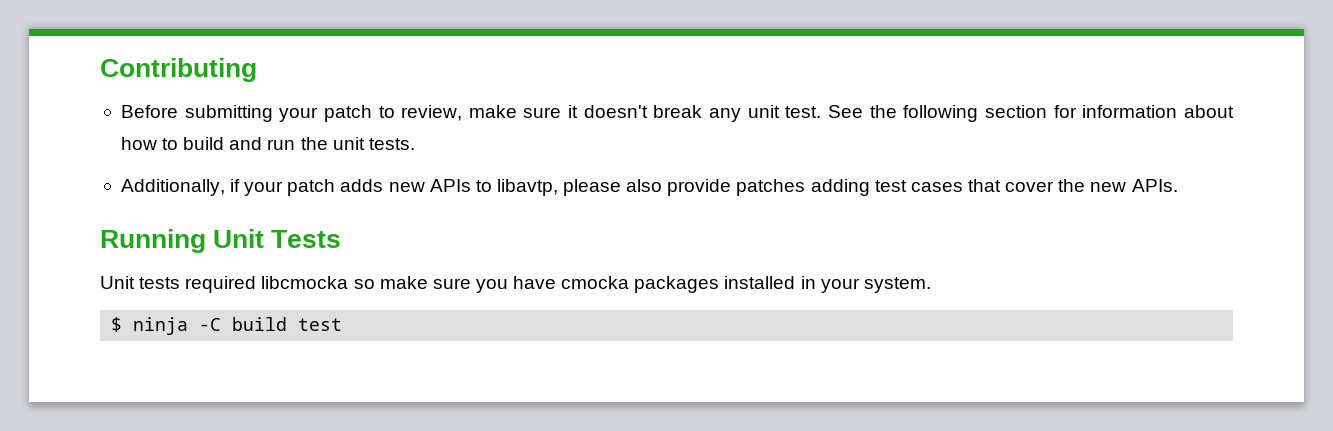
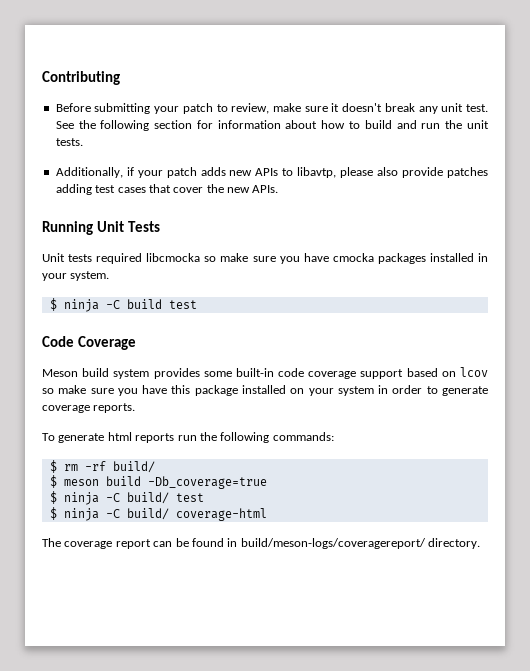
+ Code Coverage
+ Meson build system provides some built-in code coverage support based on lcov so make sure you have this package installed on your system in order to generate coverage reports.
+ To generate html reports run the following commands:
+ $ rm -rf build/
+ $ meson build -Db_coverage=true
+ $ ninja -C build/ test
+ $ ninja -C build/ coverage-html
+ The coverage report can be found in build/meson-logs/coveragereport/ directory.

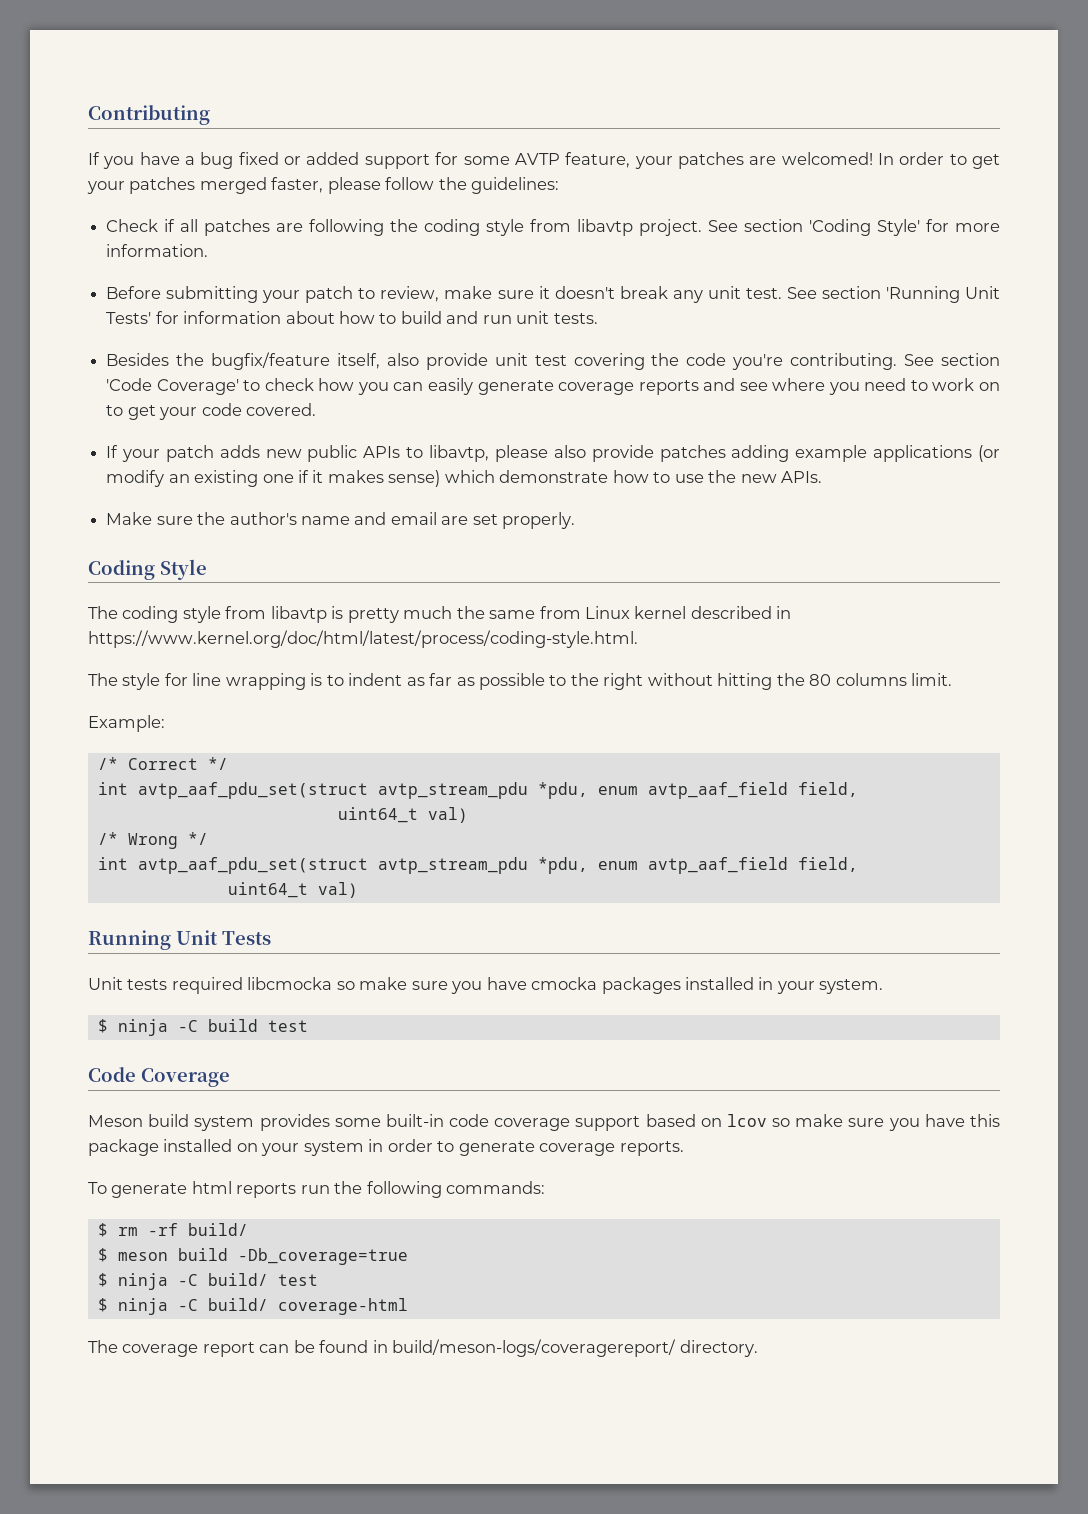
+ If you have a bug fixed or added support for some AVTP feature, your patches are welcomed! In order to get your patches merged faster, please follow the guidelines:
+ Check if all patches are following the coding style from libavtp project. See section 'Coding Style' for more information.
- See the following section for information about how to build and run the unit tests.
+ See section 'Running Unit Tests' for information about how to build and run unit tests.
- Additionally, if your patch adds new APIs to libavtp, please also provide patches adding test cases that cover the new APIs.
+ Besides the bugfix/feature itself, also provide unit test covering the code you're contributing. See section 'Code Coverage' to check how you can easily generate coverage reports and see where you need to work on to get your code covered.
+ If your patch adds new public APIs to libavtp, please also provide patches adding example applications (or modify an existing one if it makes sense) which demonstrate how to use the new APIs.
+ Make sure the author's name and email are set properly.
+ Coding Style
+ The coding style from libavtp is pretty much the same from Linux kernel described in https://www.kernel.org/doc/html/latest/process/coding-style.html.
+ The style for line wrapping is to indent as far as possible to the right without hitting the 80 columns limit.
+ Example:
+ /* Correct */
+ int avtp_aaf_pdu_set(struct avtp_stream_pdu *pdu, enum avtp_aaf_field field,
+ uint64_t val)
+ /* Wrong */
+ int avtp_aaf_pdu_set(struct avtp_stream_pdu *pdu, enum avtp_aaf_field field,
+ uint64_t val)

